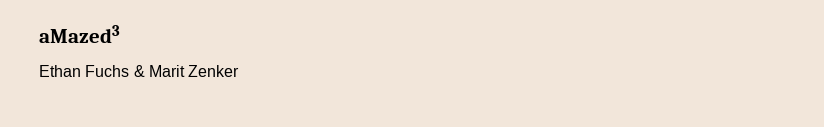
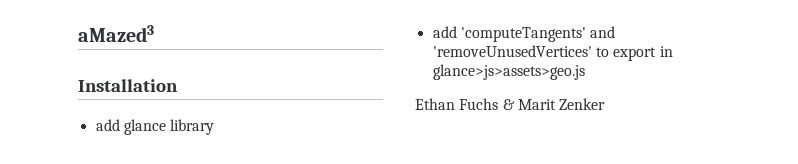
+ Installation
+ add glance library
+ add 'computeTangents' and 'removeUnusedVertices' to export in glance>js>assets>geo.js

